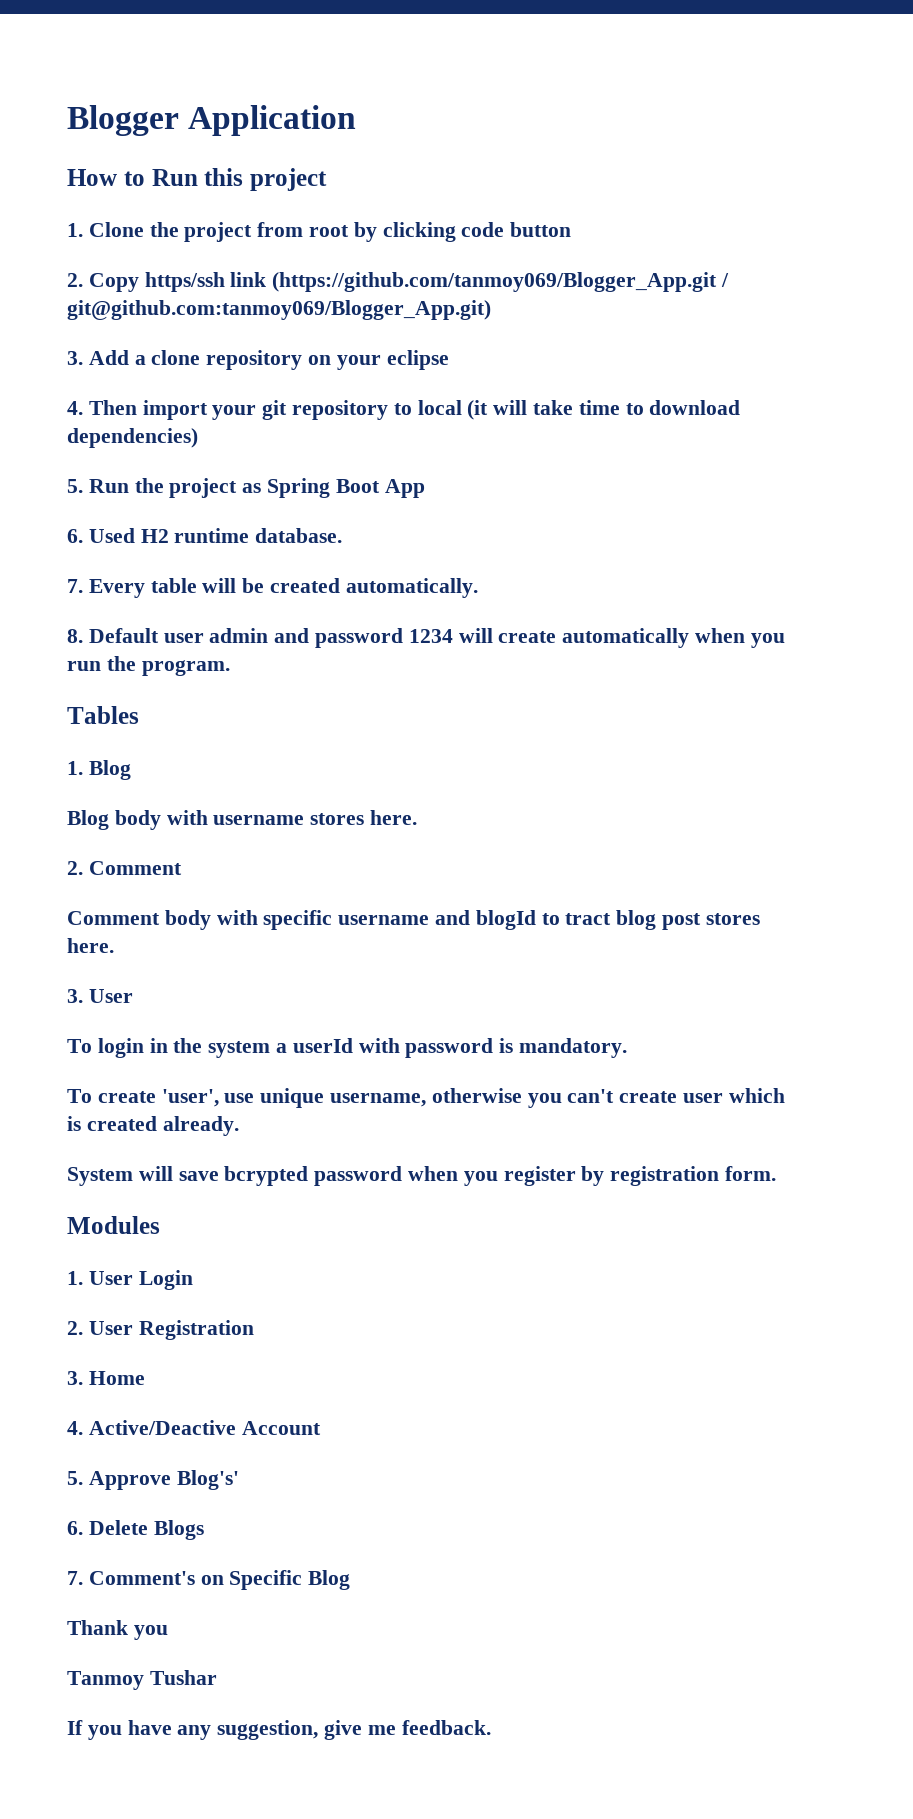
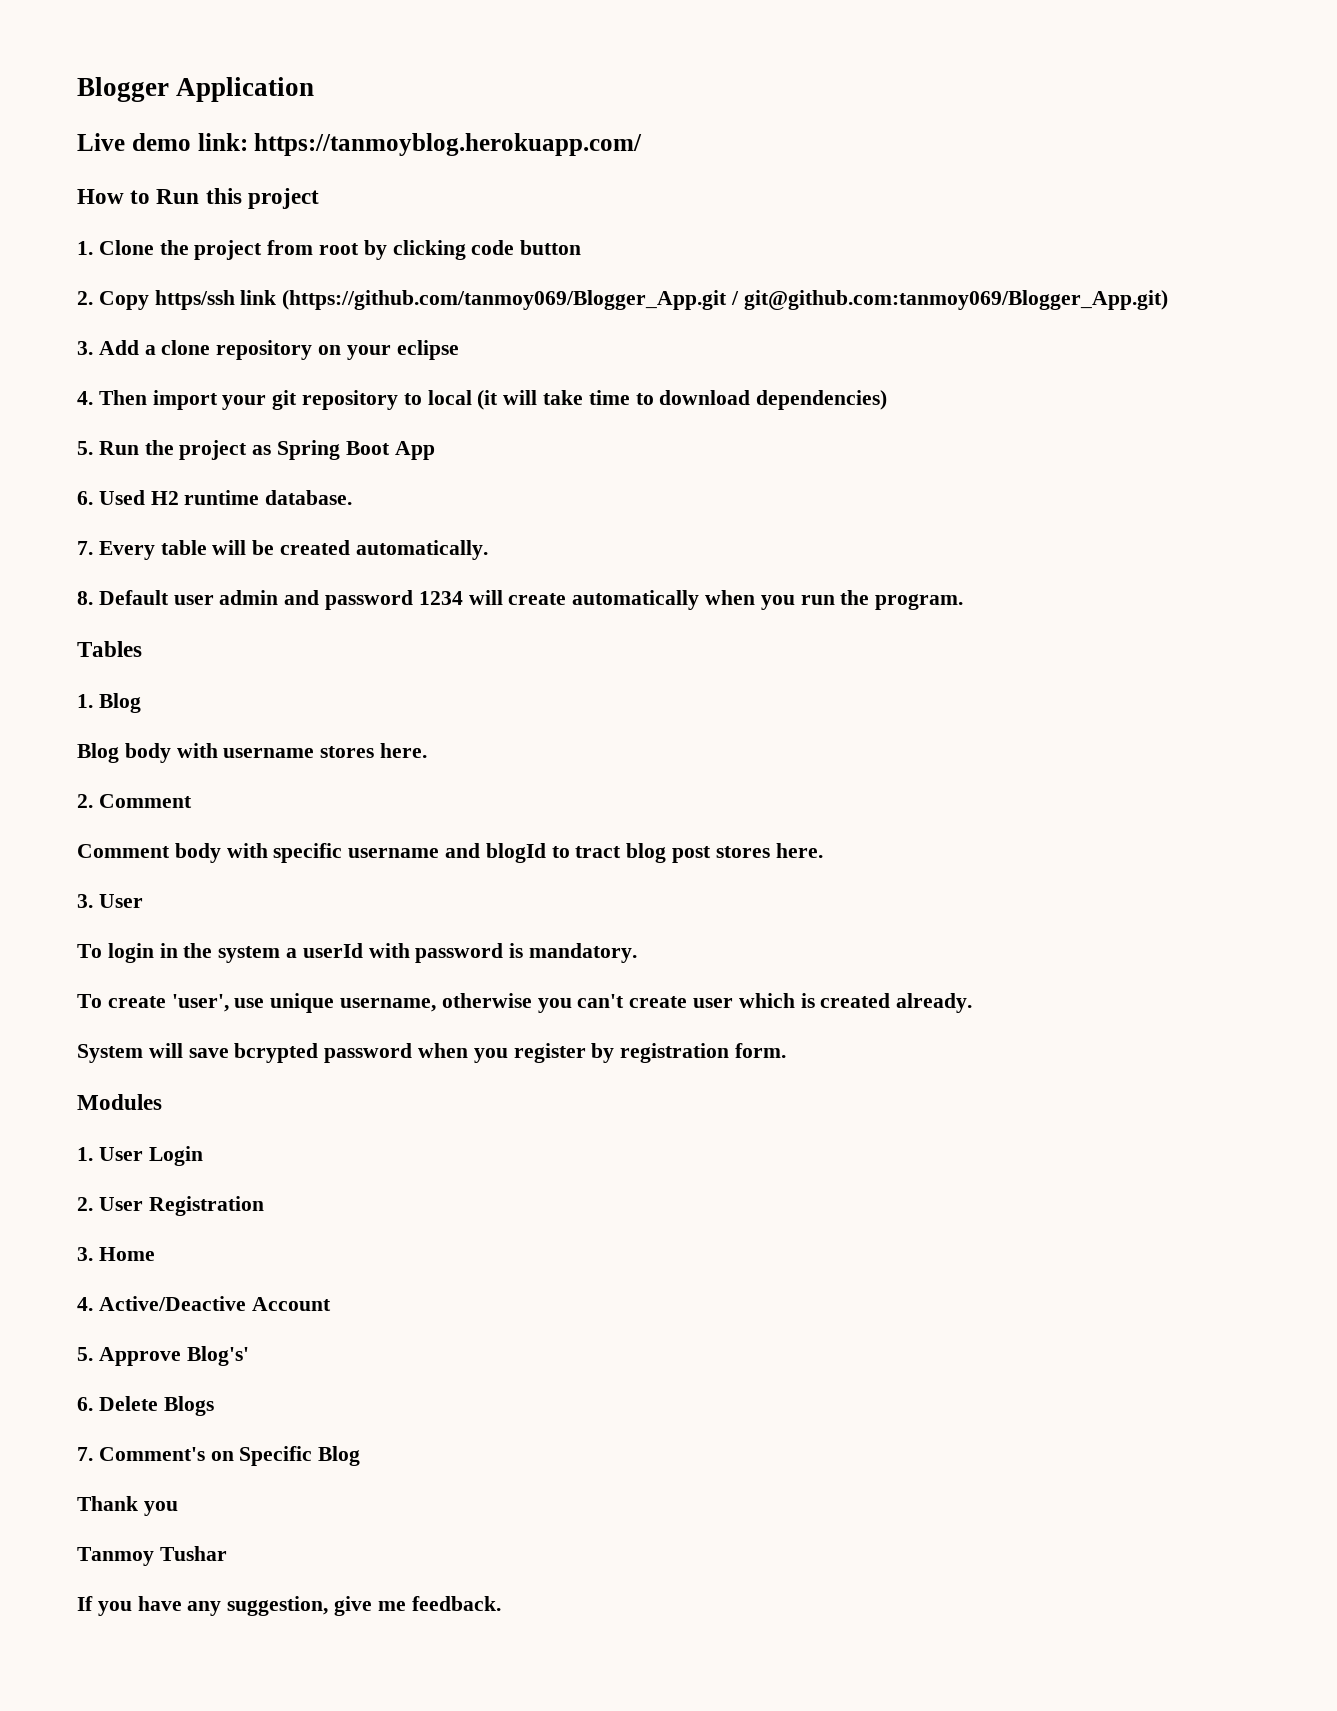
+ Live demo link: https://tanmoyblog.herokuapp.com/

